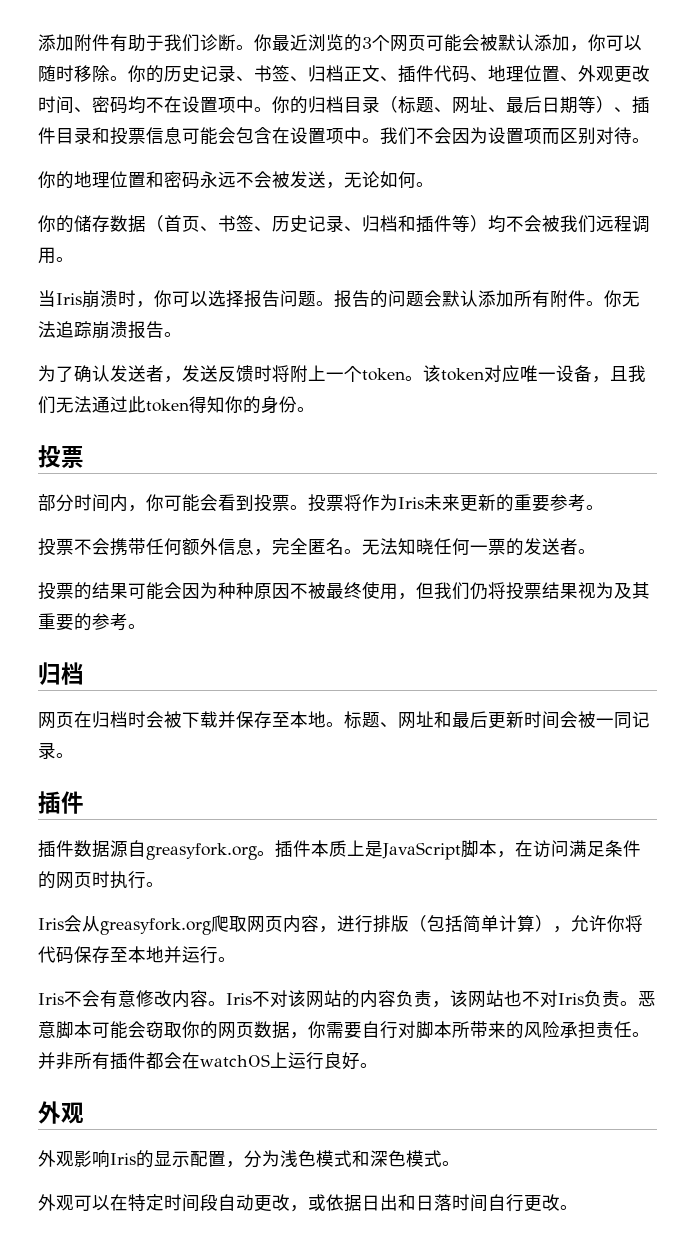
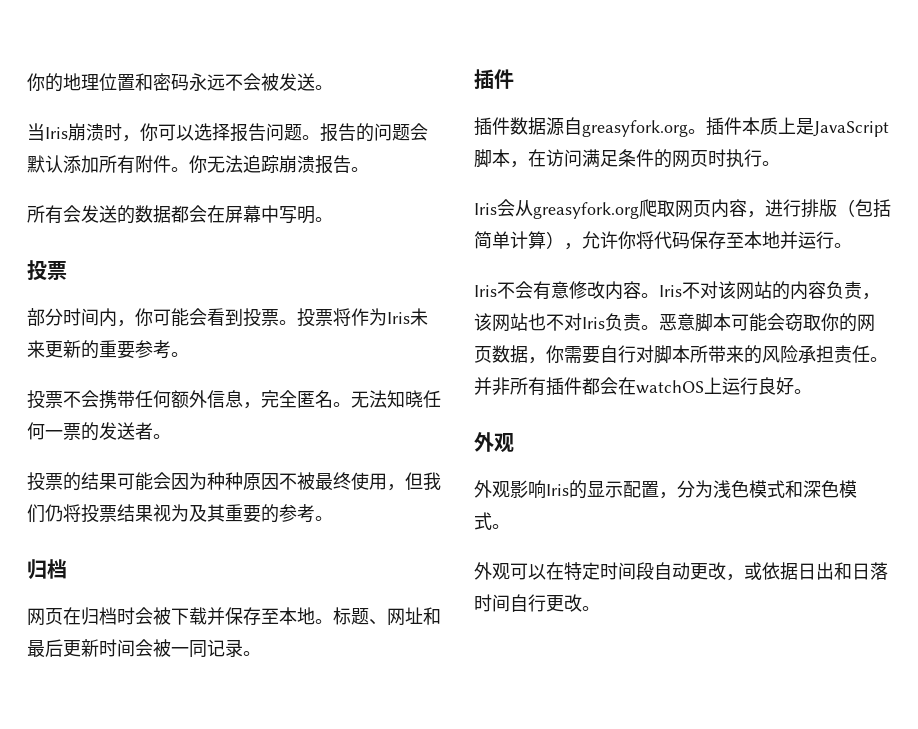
- 添加附件有助于我们诊断。你最近浏览的3个网页可能会被默认添加，你可以随时移除。你的历史记录、书签、归档正文、插件代码、地理位置、外观更改时间、密码均不在设置项中。你的归档目录（标题、网址、最后日期等）、插件目录和投票信息可能会包含在设置项中。我们不会因为设置项而区别对待。
- 你的地理位置和密码永远不会被发送，无论如何。
- 你的储存数据（首页、书签、历史记录、归档和插件等）均不会被我们远程调用。
+ 你的地理位置和密码永远不会被发送。
- 为了确认发送者，发送反馈时将附上一个token。该token对应唯一设备，且我们无法通过此token得知你的身份。
+ 所有会发送的数据都会在屏幕中写明。

